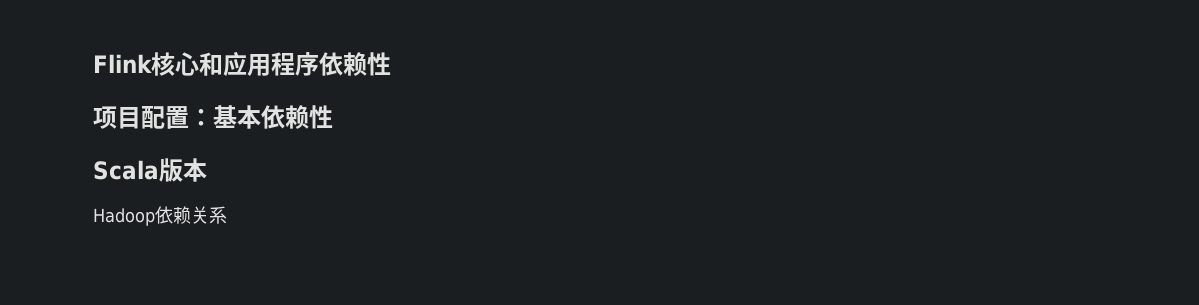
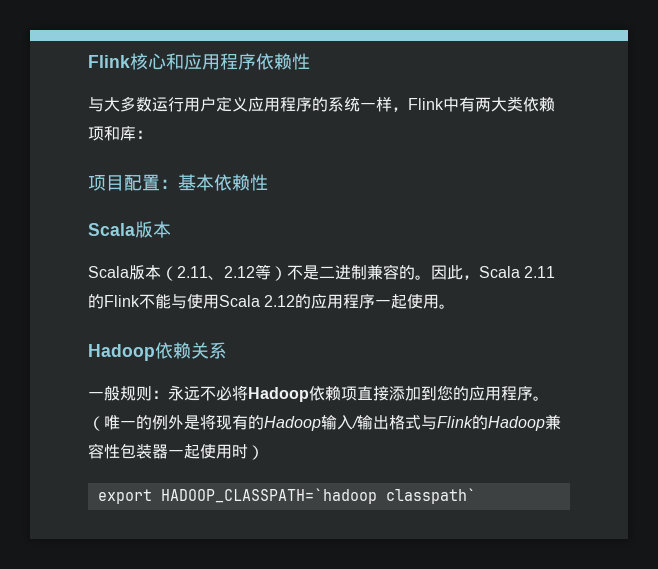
+ 与大多数运行用户定义应用程序的系统一样，Flink中有两大类依赖项和库：
+ Scala版本（2.11、2.12等）不是二进制兼容的。因此，Scala 2.11的Flink不能与使用Scala 2.12的应用程序一起使用。
  Hadoop依赖关系
+ 一般规则：永远不必将Hadoop依赖项直接添加到您的应用程序。（唯一的例外是将现有的Hadoop输入/输出格式与Flink的Hadoop兼容性包装器一起使用时）
+ export HADOOP_CLASSPATH=`hadoop classpath`

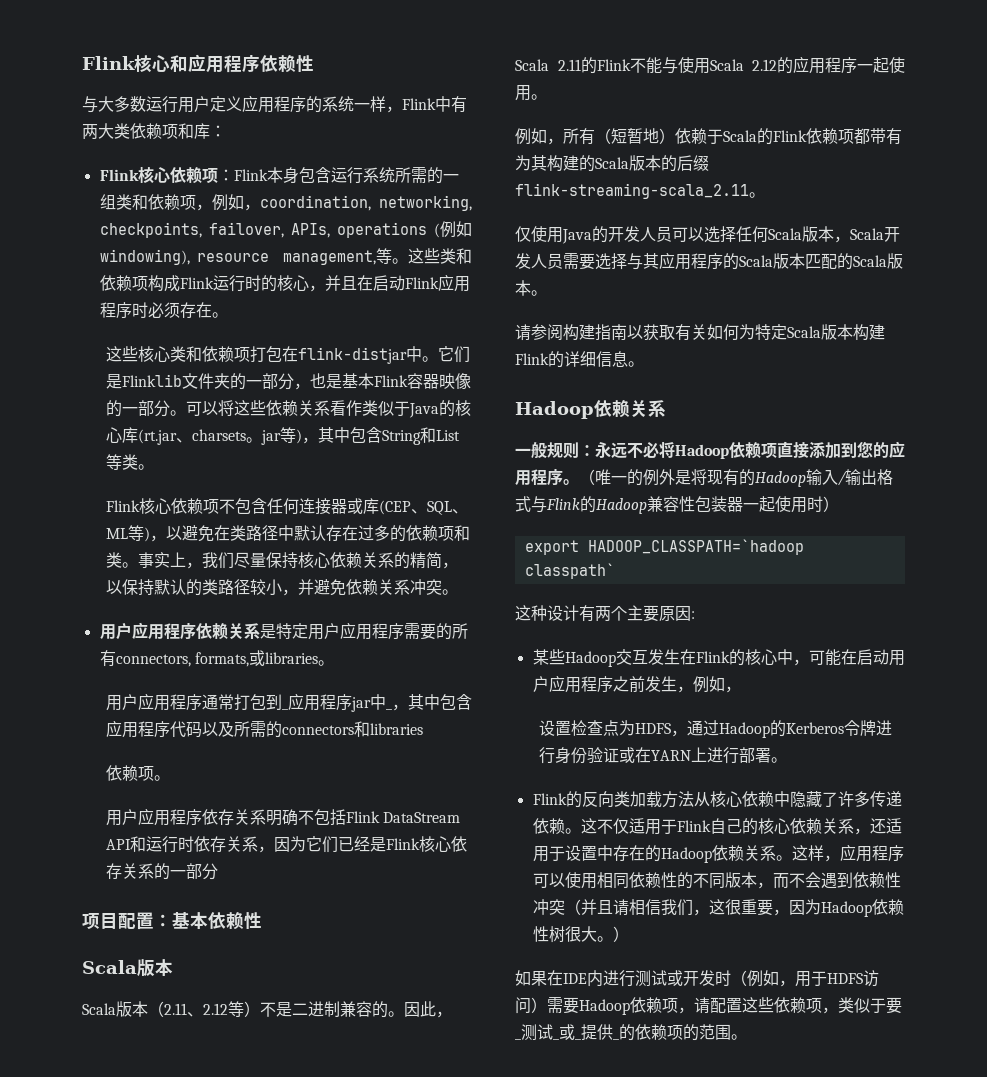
+ Flink核心依赖项：Flink本身包含运行系统所需的一组类和依赖项，例如，coordination, networking, checkpoints, failover, APIs, operations (例如windowing), resource management,等。这些类和依赖项构成Flink运行时的核心，并且在启动Flink应用程序时必须存在。
+ 这些核心类和依赖项打包在flink-distjar中。它们是Flinklib文件夹的一部分，也是基本Flink容器映像的一部分。可以将这些依赖关系看作类似于Java的核心库(rt.jar、charsets。jar等)，其中包含String和List等类。
+ Flink核心依赖项不包含任何连接器或库(CEP、SQL、ML等)，以避免在类路径中默认存在过多的依赖项和类。事实上，我们尽量保持核心依赖关系的精简，以保持默认的类路径较小，并避免依赖关系冲突。
+ 用户应用程序依赖关系是特定用户应用程序需要的所有connectors, formats,或libraries。
+ 用户应用程序通常打包到_应用程序jar中_，其中包含应用程序代码以及所需的connectors和libraries
+ 依赖项。
+ 用户应用程序依存关系明确不包括Flink DataStream API和运行时依存关系，因为它们已经是Flink核心依存关系的一部分
+ 例如，所有（短暂地）依赖于Scala的Flink依赖项都带有为其构建的Scala版本的后缀flink-streaming-scala_2.11。
+ 仅使用Java的开发人员可以选择任何Scala版本，Scala开发人员需要选择与其应用程序的Scala版本匹配的Scala版本。
+ 请参阅构建指南以获取有关如何为特定Scala版本构建Flink的详细信息。
+ 这种设计有两个主要原因:
+ 某些Hadoop交互发生在Flink的核心中，可能在启动用户应用程序之前发生，例如，
+ 设置检查点为HDFS，通过Hadoop的Kerberos令牌进行身份验证或在YARN上进行部署。
+ Flink的反向类加载方法从核心依赖中隐藏了许多传递依赖。这不仅适用于Flink自己的核心依赖关系，还适用于设置中存在的Hadoop依赖关系。这样，应用程序可以使用相同依赖性的不同版本，而不会遇到依赖性冲突（并且请相信我们，这很重要，因为Hadoop依赖性树很大。）
+ 如果在IDE内进行测试或开发时（例如，用于HDFS访问）需要Hadoop依赖项，请配置这些依赖项，类似于要_测试_或_提供_的依赖项的范围。

